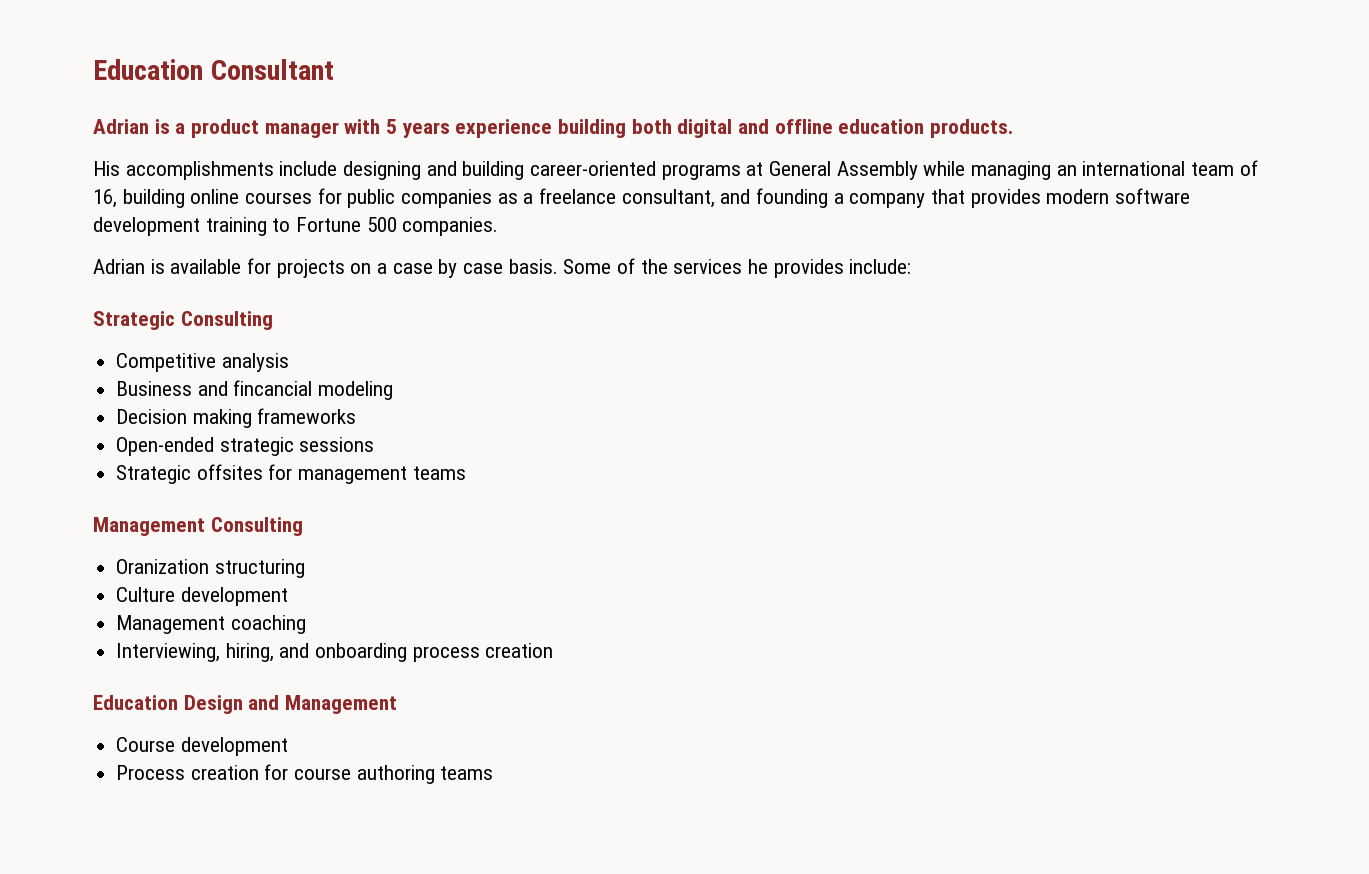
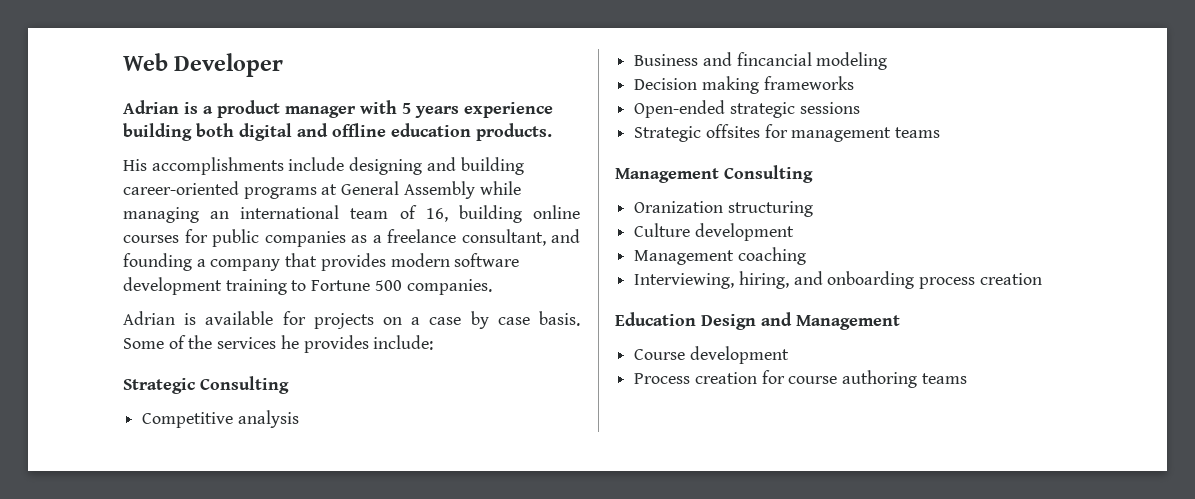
- Education Consultant
+ Web Developer

